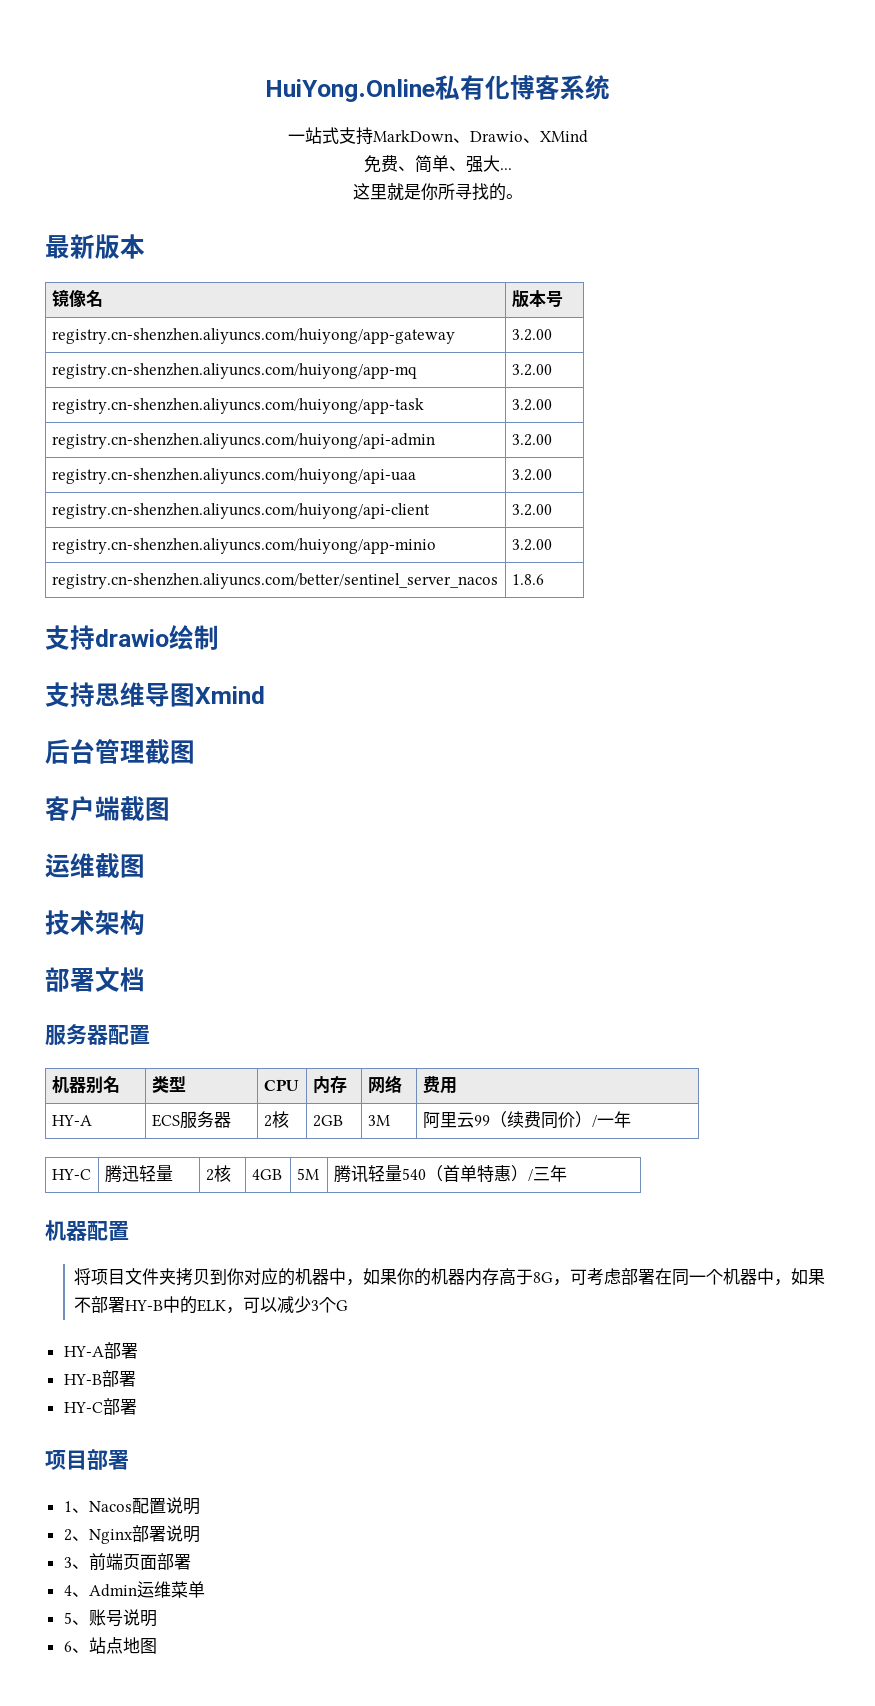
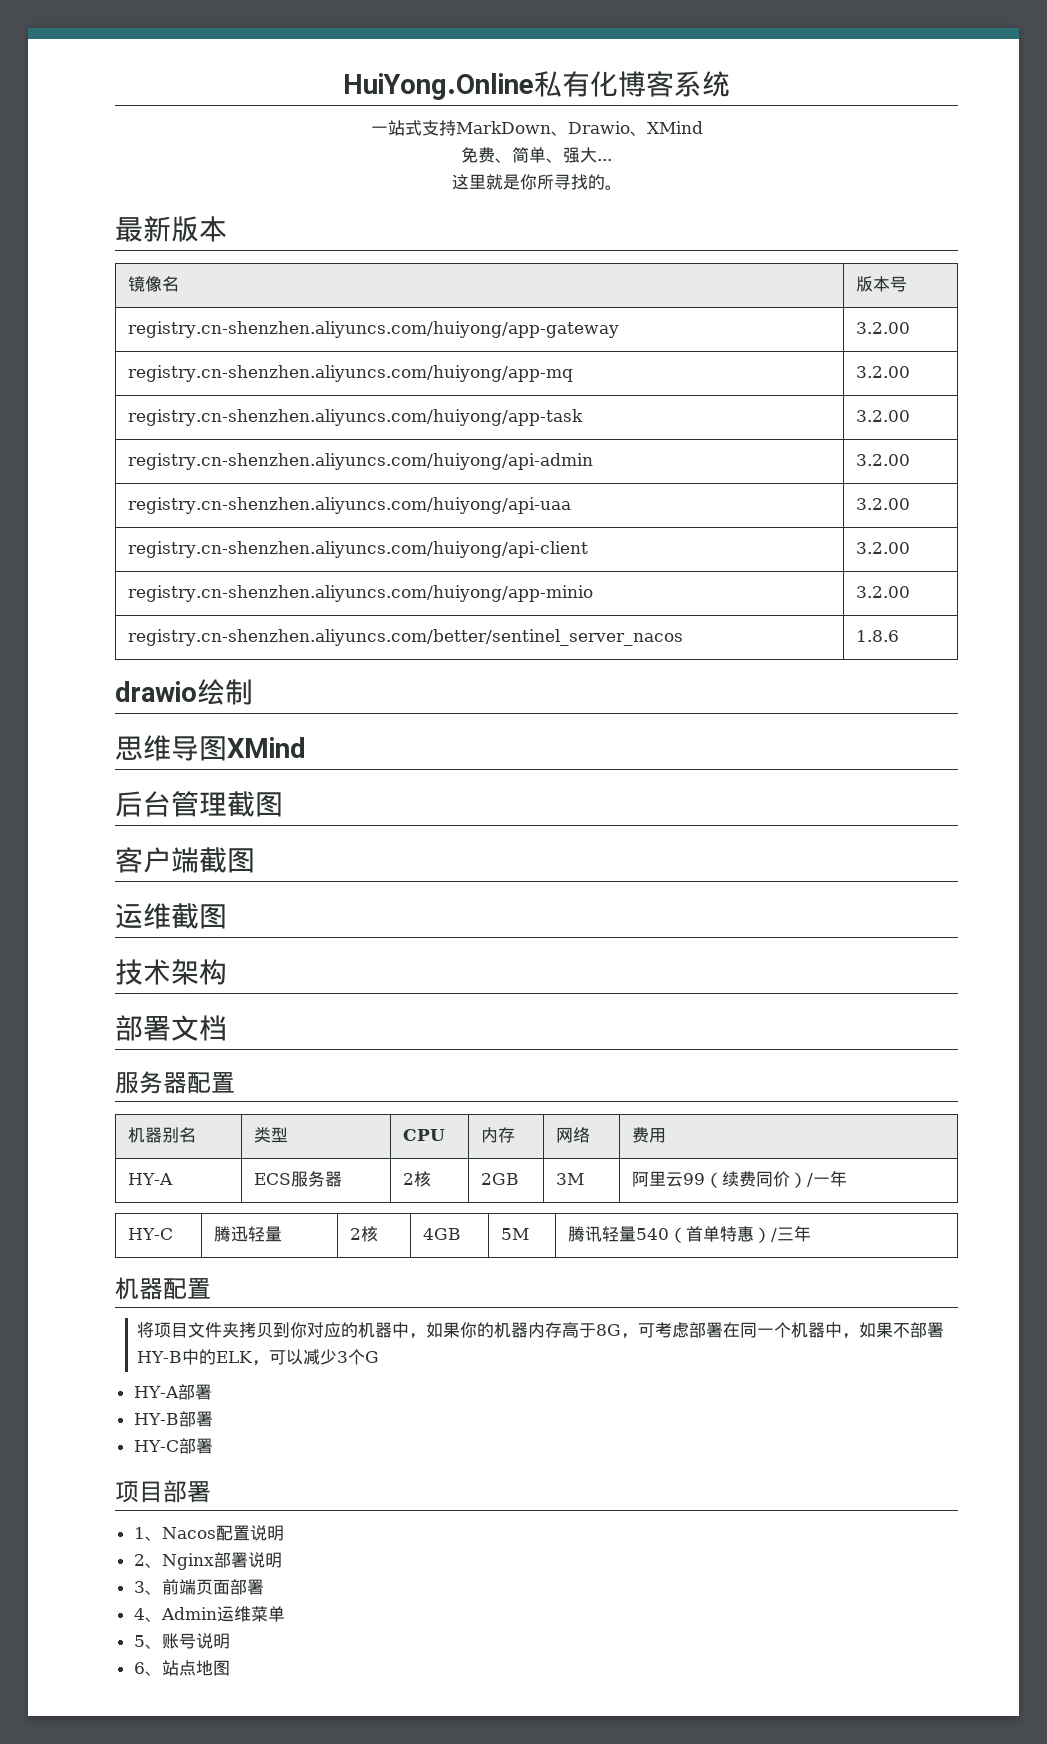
- 支持drawio绘制
+ drawio绘制
- 支持思维导图Xmind
+ 思维导图XMind

